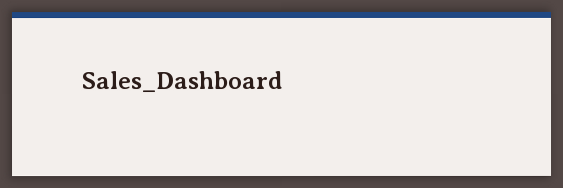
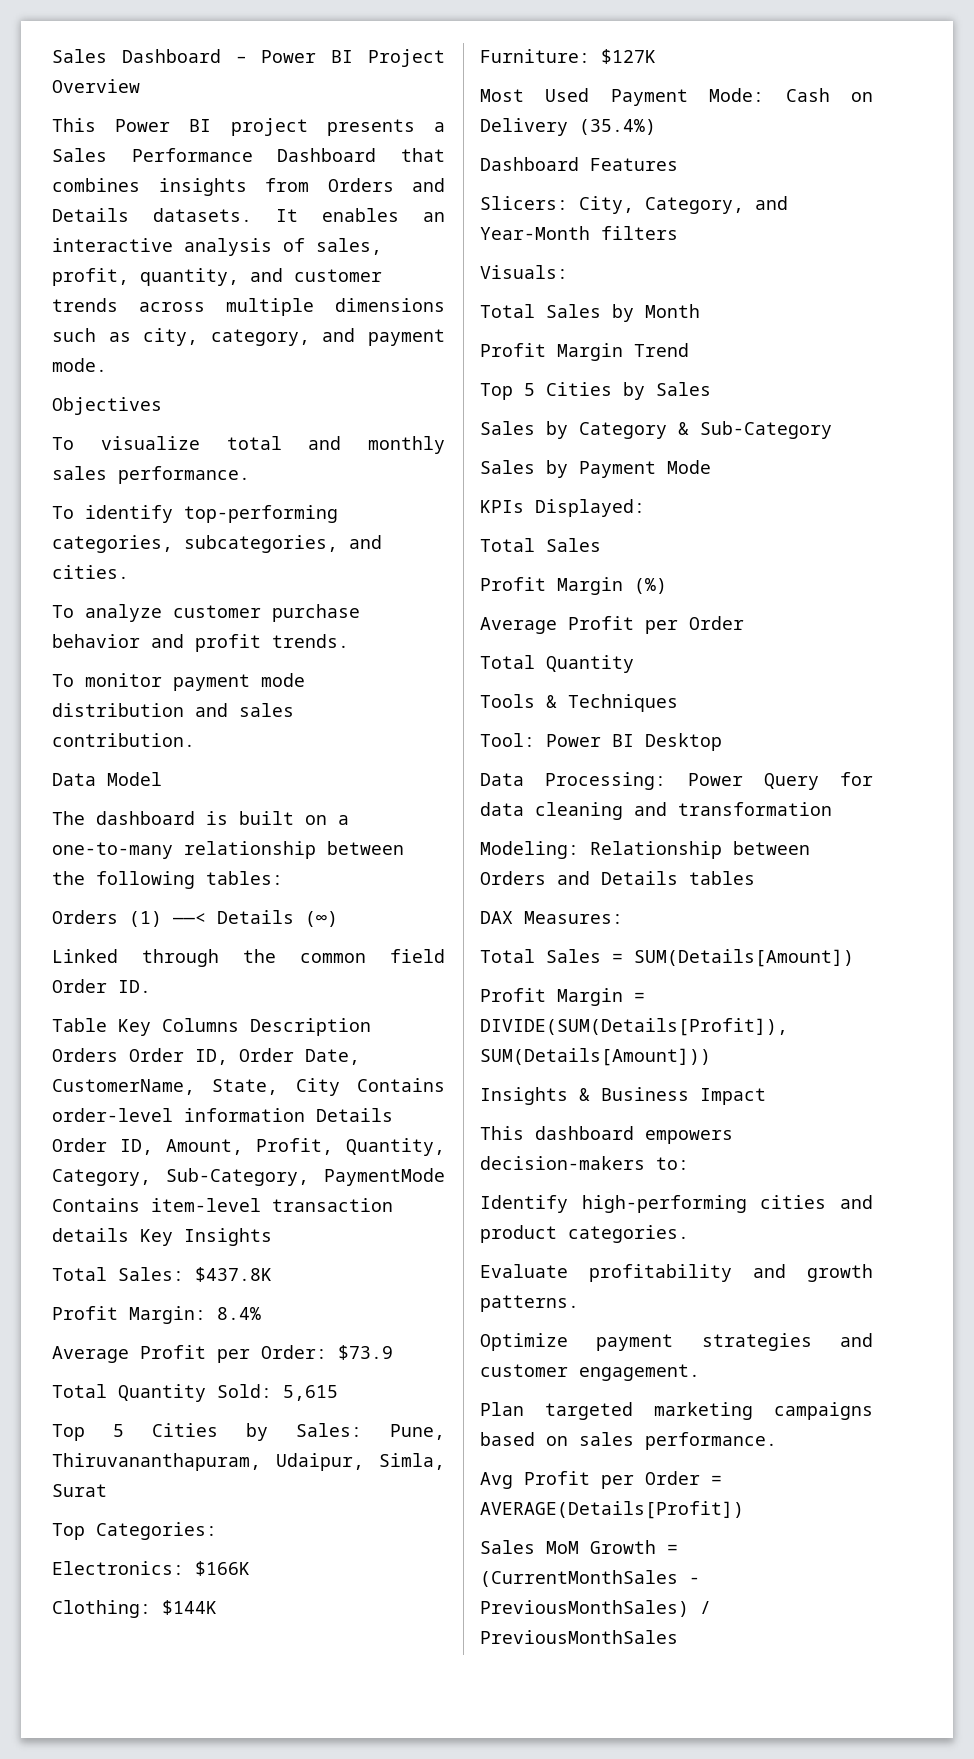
- Sales_Dashboard
+ Sales Dashboard – Power BI Project Overview
+ This Power BI project presents a Sales Performance Dashboard that combines insights from Orders and Details datasets. It enables an interactive analysis of sales, profit, quantity, and customer trends across multiple dimensions such as city, category, and payment mode.
+ Objectives
+ To visualize total and monthly sales performance.
+ To identify top-performing categories, subcategories, and cities.
+ To analyze customer purchase behavior and profit trends.
+ To monitor payment mode distribution and sales contribution.
+ Data Model
+ The dashboard is built on a one-to-many relationship between the following tables:
+ Orders (1) ——< Details (∞)
+ Linked through the common field Order ID.
+ Table Key Columns Description Orders Order ID, Order Date, CustomerName, State, City Contains order-level information Details Order ID, Amount, Profit, Quantity, Category, Sub-Category, PaymentMode Contains item-level transaction details Key Insights
+ Total Sales: $437.8K
+ Profit Margin: 8.4%
+ Average Profit per Order: $73.9
+ Total Quantity Sold: 5,615
+ Top 5 Cities by Sales: Pune, Thiruvananthapuram, Udaipur, Simla, Surat
+ Top Categories:
+ Electronics: $166K
+ Clothing: $144K
+ Furniture: $127K
+ Most Used Payment Mode: Cash on Delivery (35.4%)
+ Dashboard Features
+ Slicers: City, Category, and Year-Month filters
+ Visuals:
+ Total Sales by Month
+ Profit Margin Trend
+ Top 5 Cities by Sales
+ Sales by Category & Sub-Category
+ Sales by Payment Mode
+ KPIs Displayed:
+ Total Sales
+ Profit Margin (%)
+ Average Profit per Order
+ Total Quantity
+ Tools & Techniques
+ Tool: Power BI Desktop
+ Data Processing: Power Query for data cleaning and transformation
+ Modeling: Relationship between Orders and Details tables
+ DAX Measures:
+ Total Sales = SUM(Details[Amount])
+ Profit Margin = DIVIDE(SUM(Details[Profit]), SUM(Details[Amount]))
+ Insights & Business Impact
+ This dashboard empowers decision-makers to:
+ Identify high-performing cities and product categories.
+ Evaluate profitability and growth patterns.
+ Optimize payment strategies and customer engagement.
+ Plan targeted marketing campaigns based on sales performance.
+ Avg Profit per Order = AVERAGE(Details[Profit])
+ Sales MoM Growth = (CurrentMonthSales - PreviousMonthSales) / PreviousMonthSales

